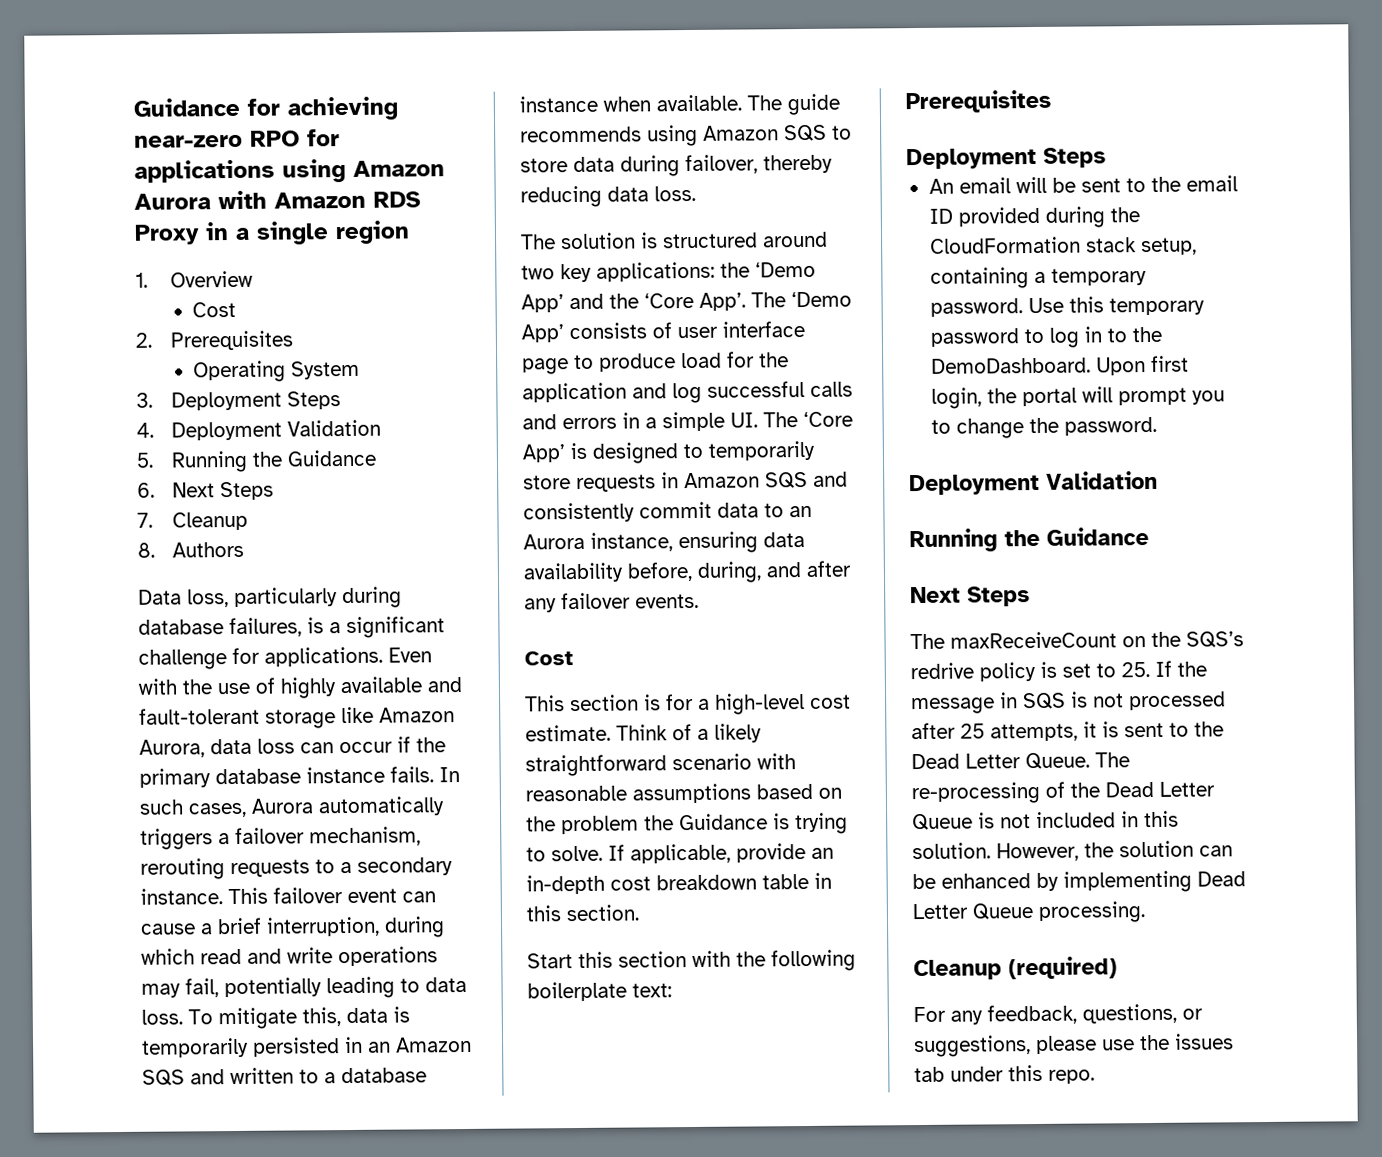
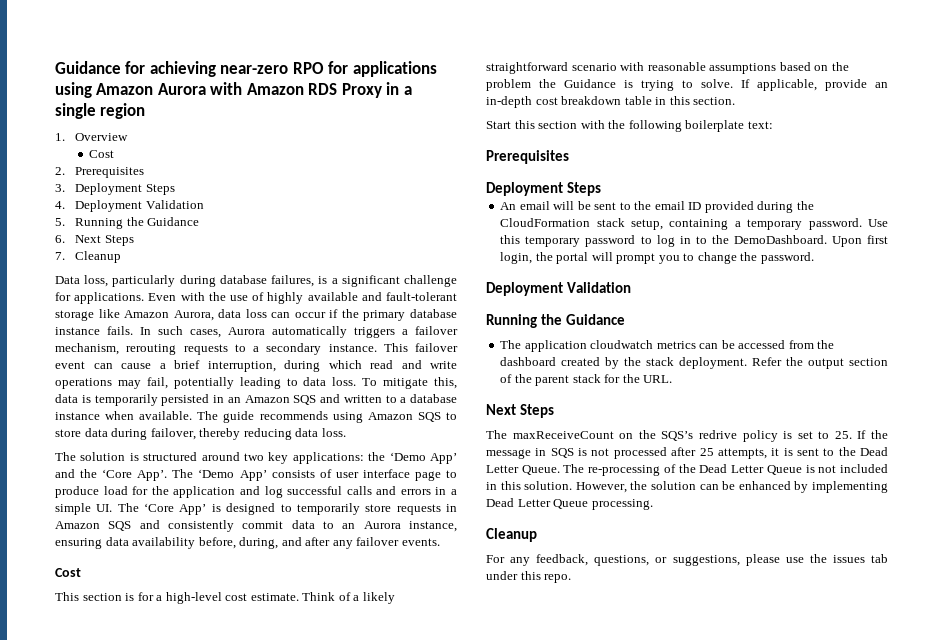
- Operating System
- 8. Authors
+ The application cloudwatch metrics can be accessed from the dashboard created by the stack deployment. Refer the output section of the parent stack for the URL.
  However, the solution can be enhanced by implementing Dead Letter Queue processing.
- Cleanup (required)
+ Cleanup

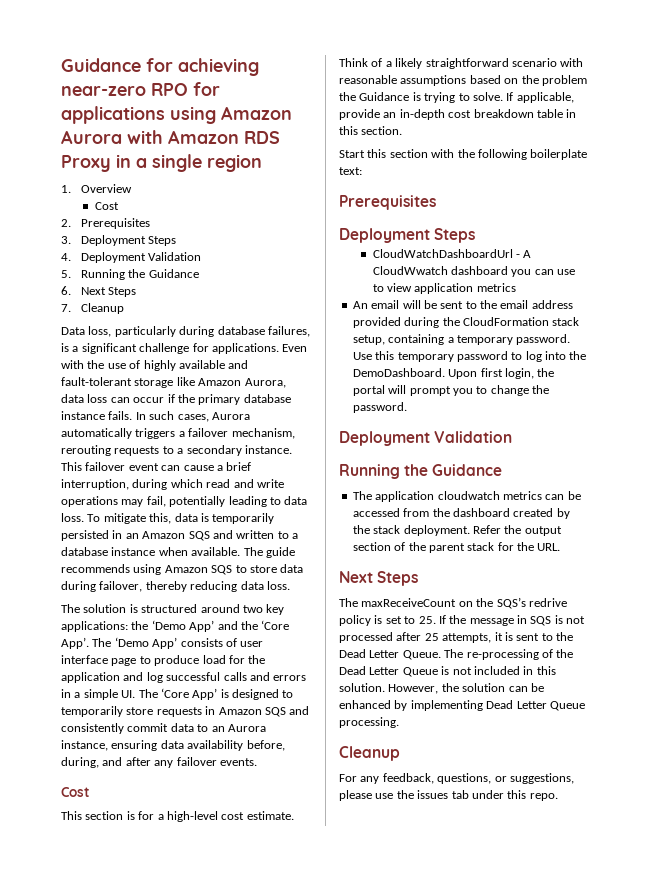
+ CloudWatchDashboardUrl - A CloudWwatch dashboard you can use to view application metrics
- An email will be sent to the email ID provided during the CloudFormation stack setup, containing a temporary password.
+ An email will be sent to the email address provided during the CloudFormation stack setup, containing a temporary password.
- Use this temporary password to log in to the DemoDashboard.
+ Use this temporary password to log into the DemoDashboard.

